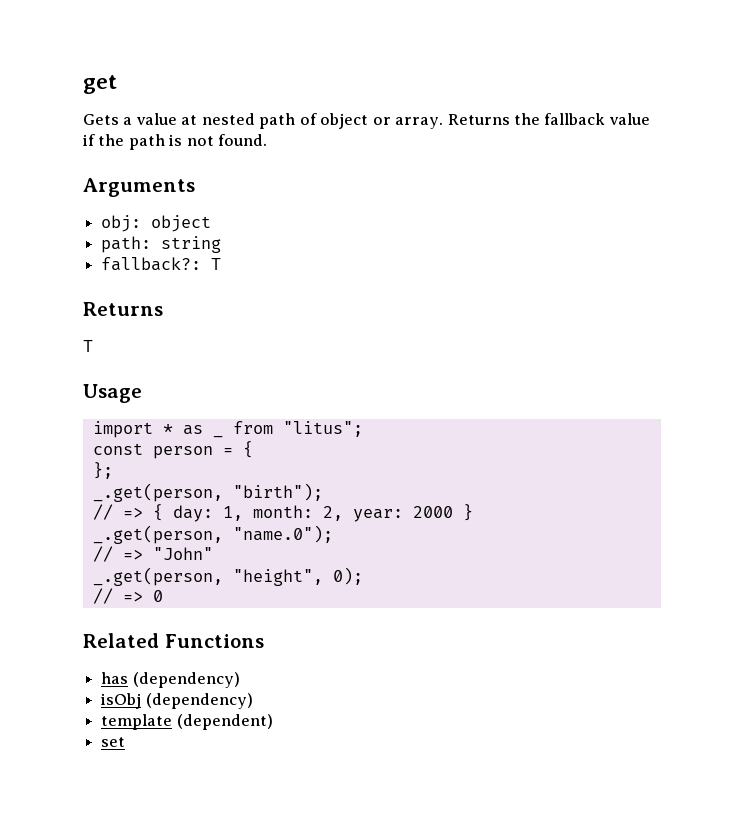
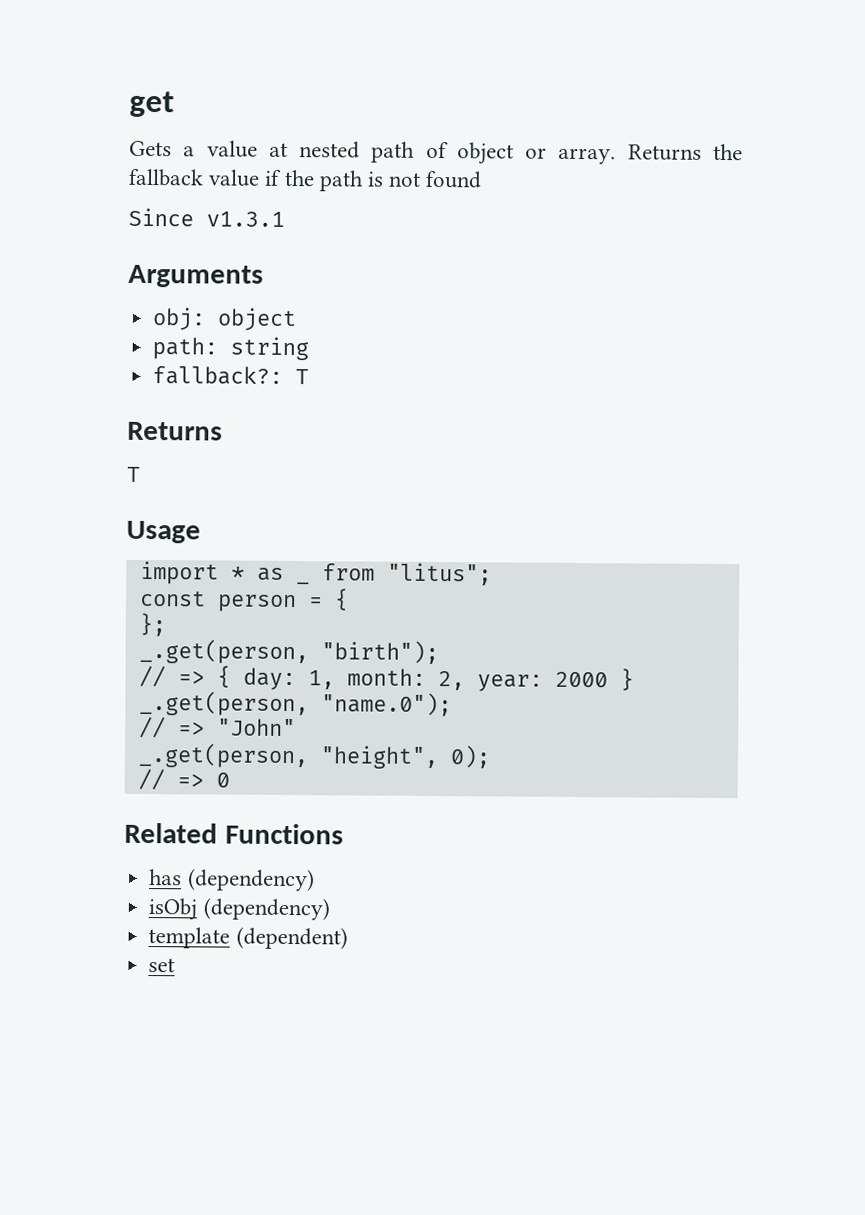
- Returns the fallback value if the path is not found.
+ Returns the fallback value if the path is not found
+ Since v1.3.1

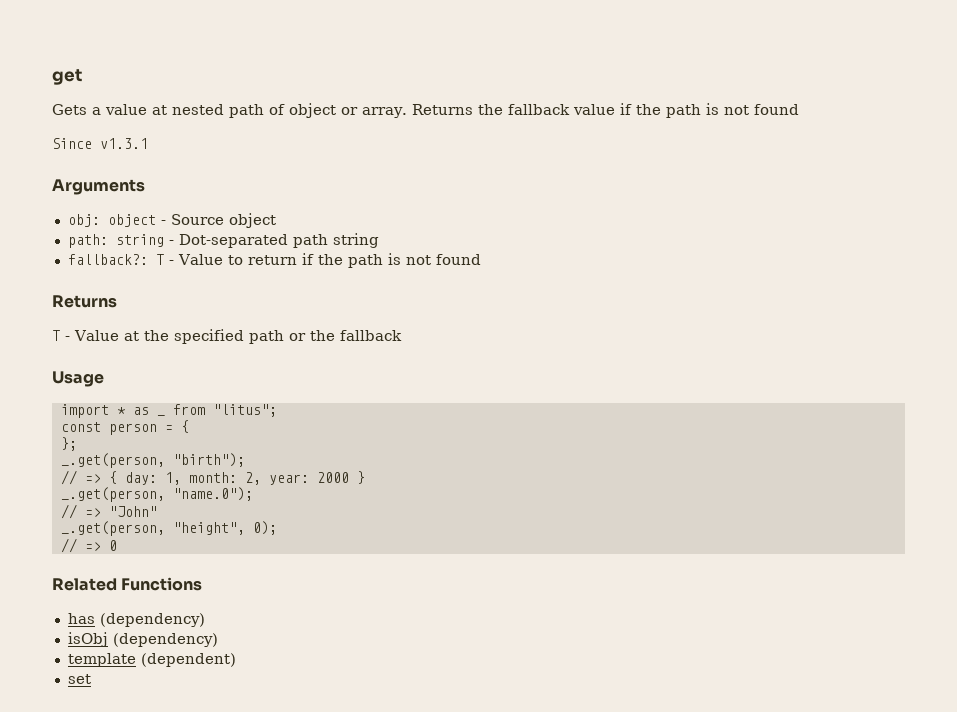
- obj: object
+ obj: object - Source object
- path: string
- fallback?: T
+ path: string - Dot-separated path string
+ fallback?: T - Value to return if the path is not found
  Returns
- T
+ T - Value at the specified path or the fallback

